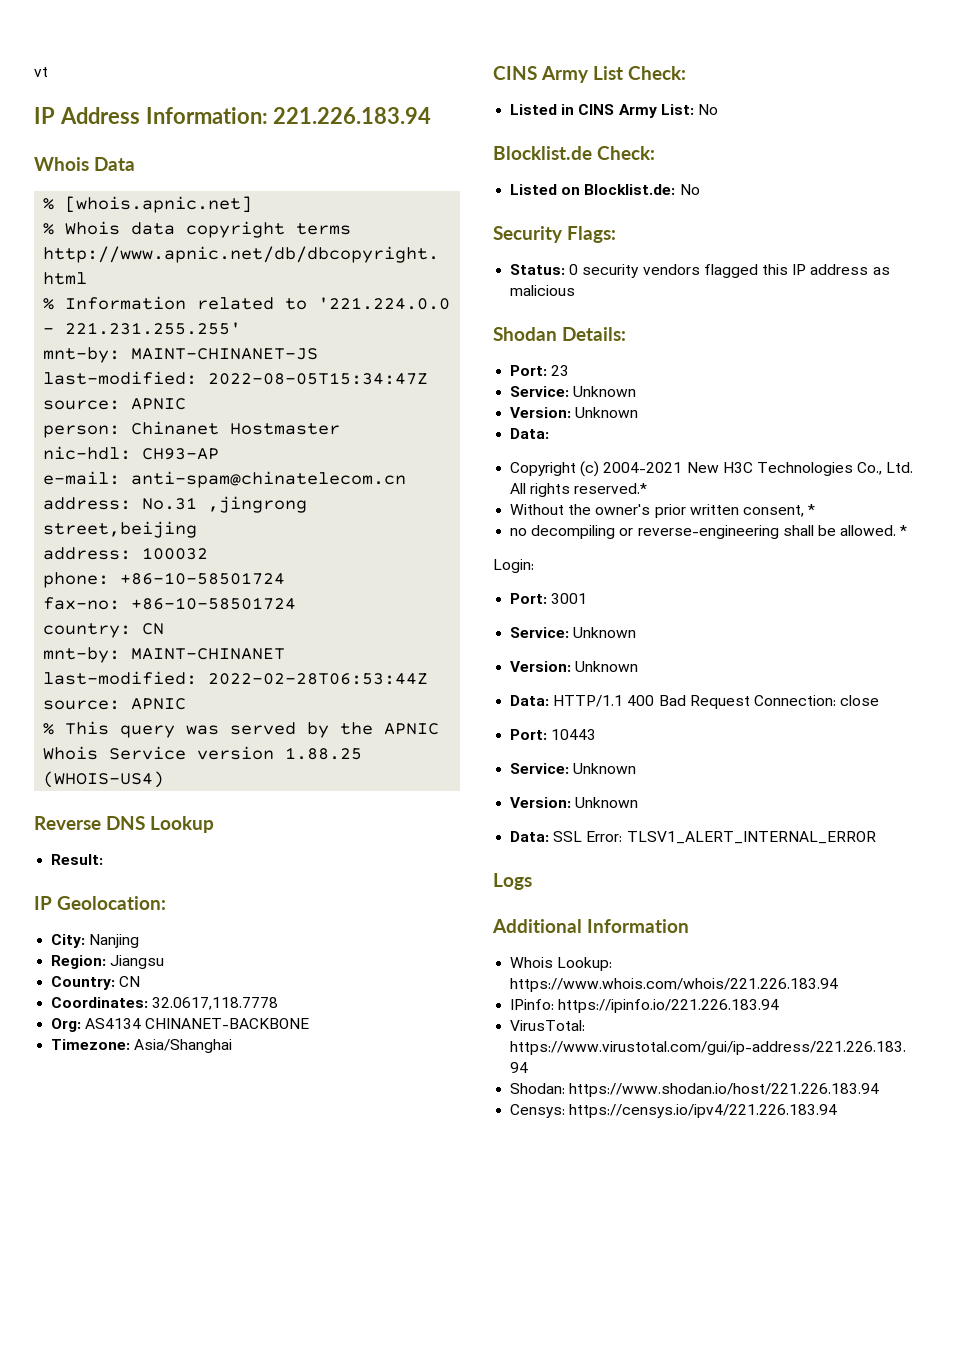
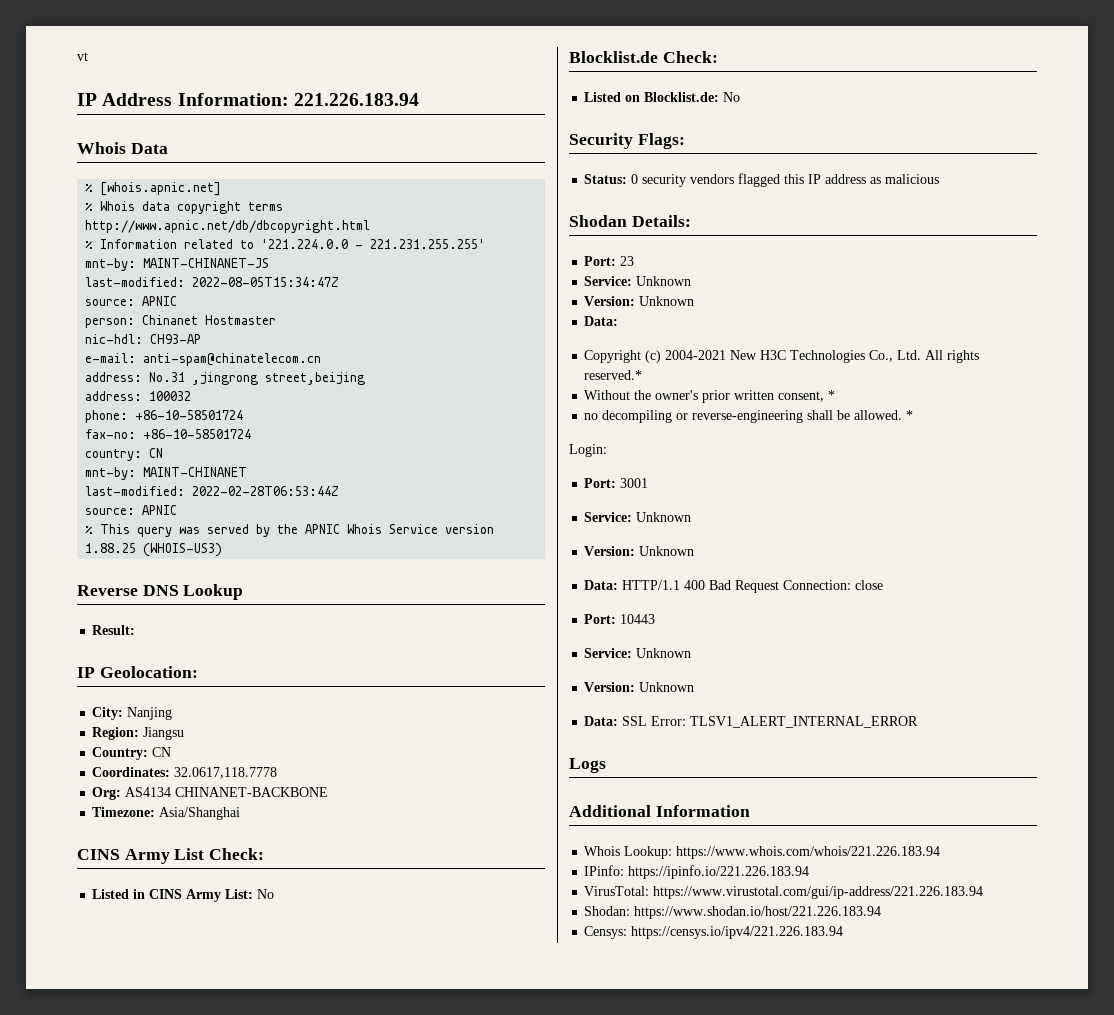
- % This query was served by the APNIC Whois Service version 1.88.25 (WHOIS-US4)
+ % This query was served by the APNIC Whois Service version 1.88.25 (WHOIS-US3)

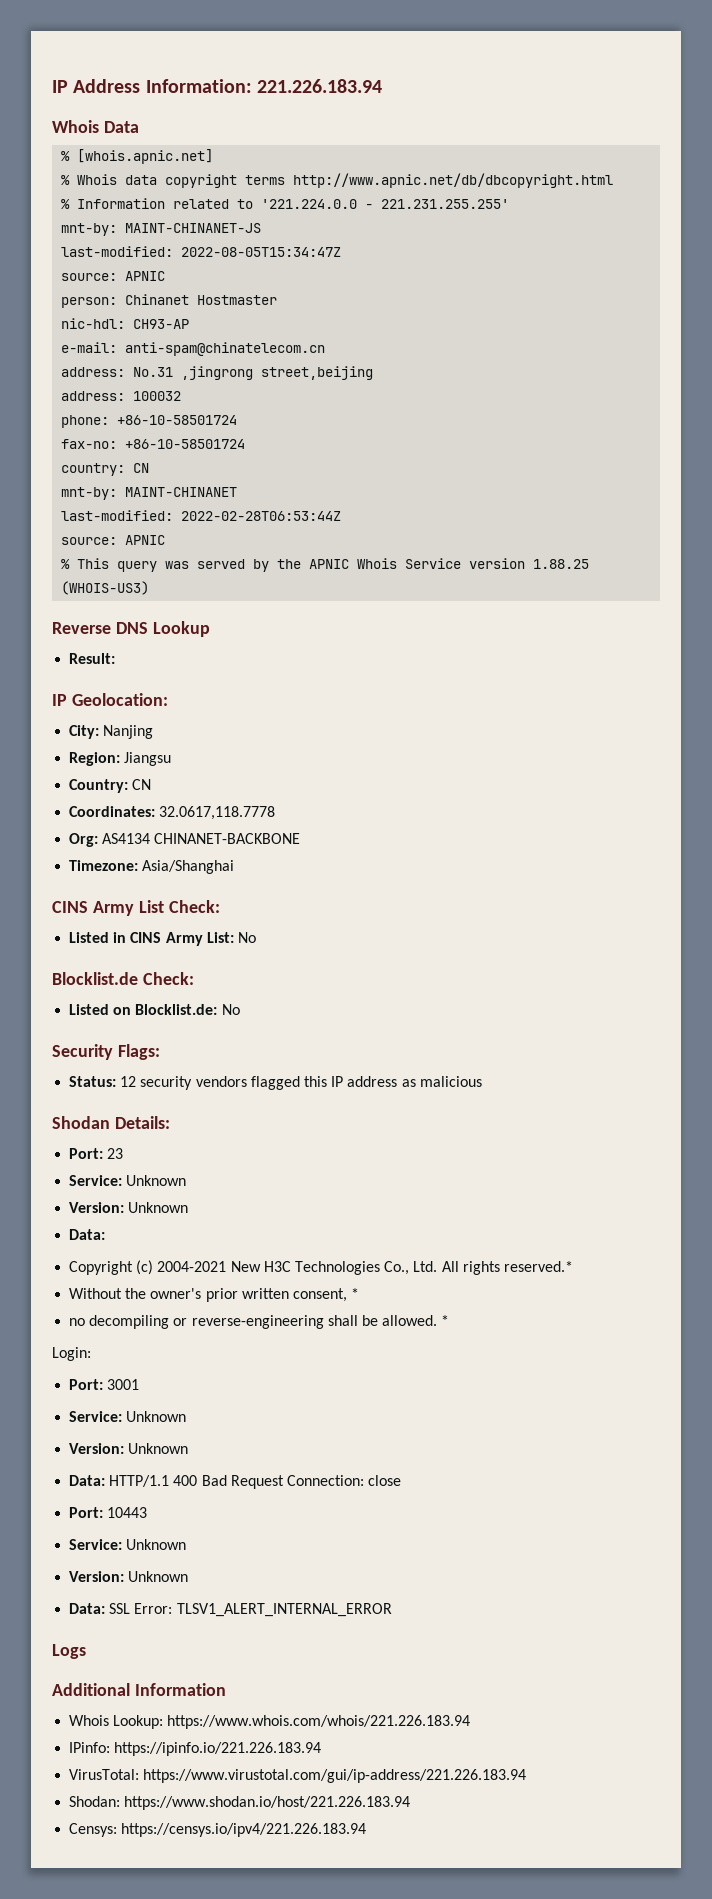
- vt
- Status: 0 security vendors flagged this IP address as malicious
+ Status: 12 security vendors flagged this IP address as malicious

